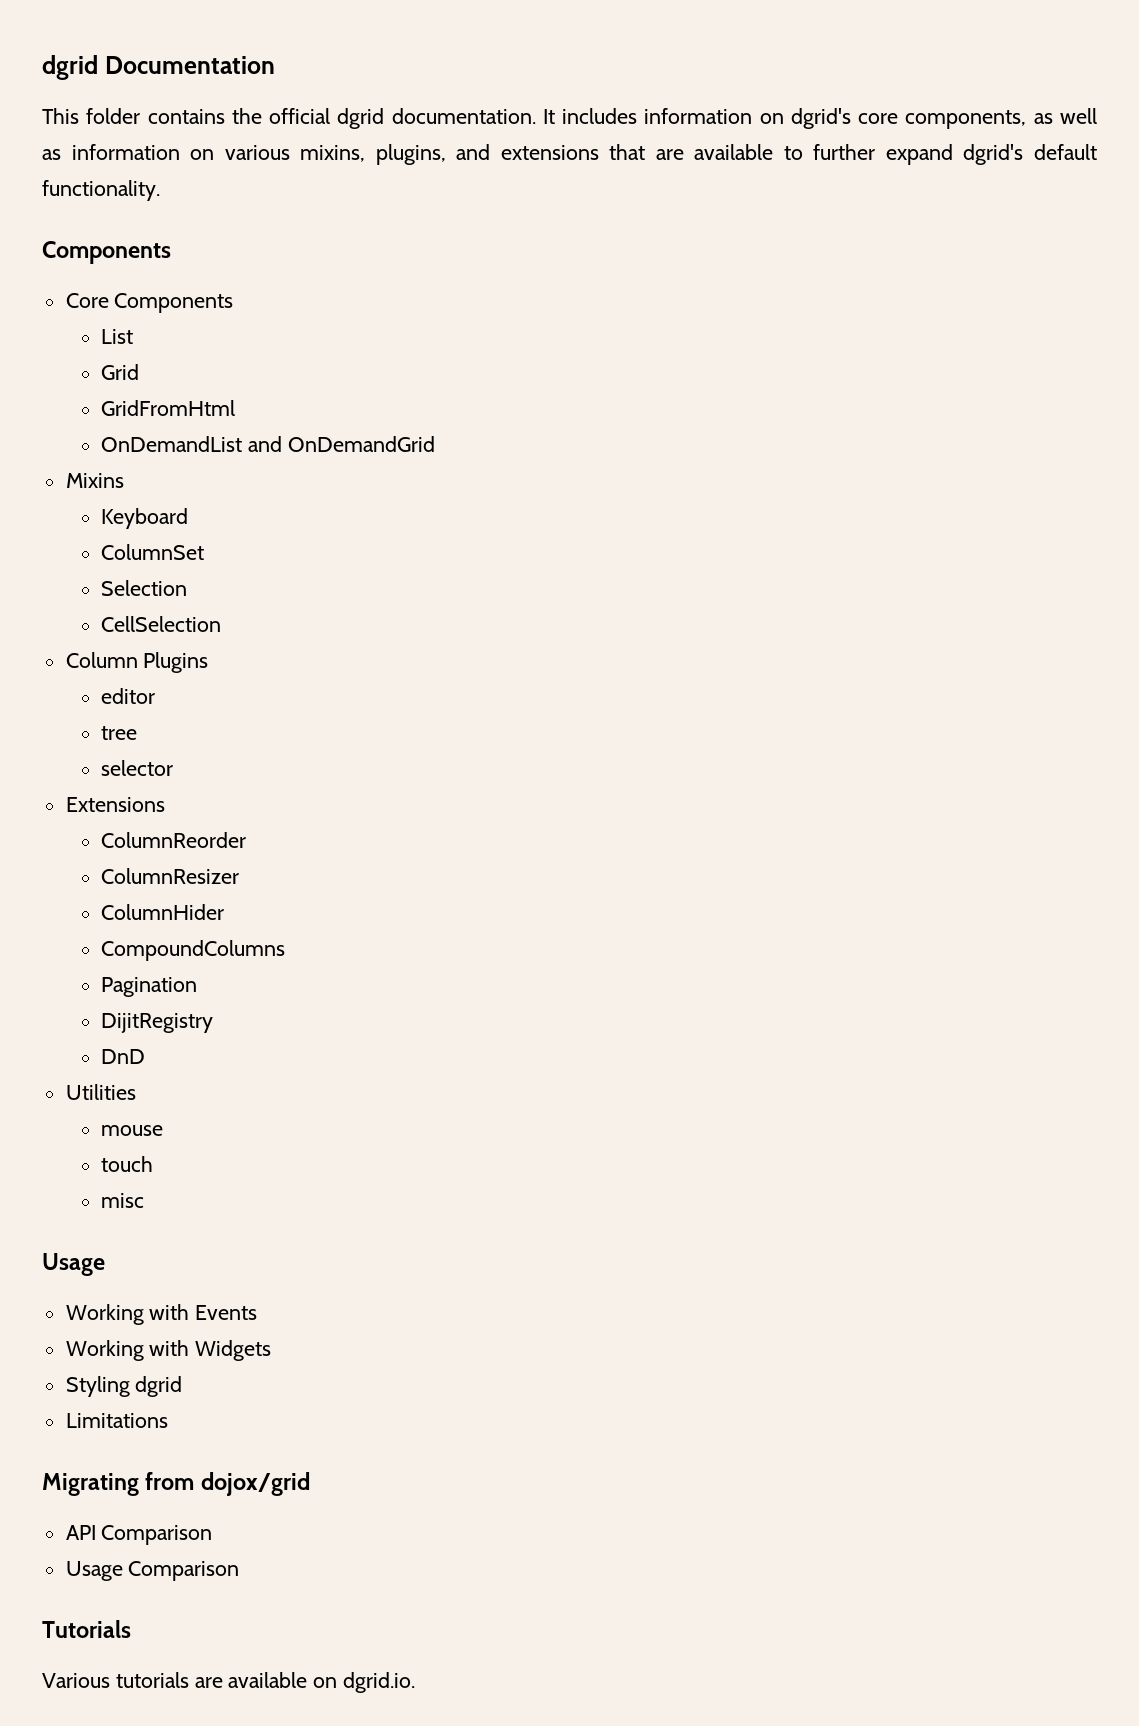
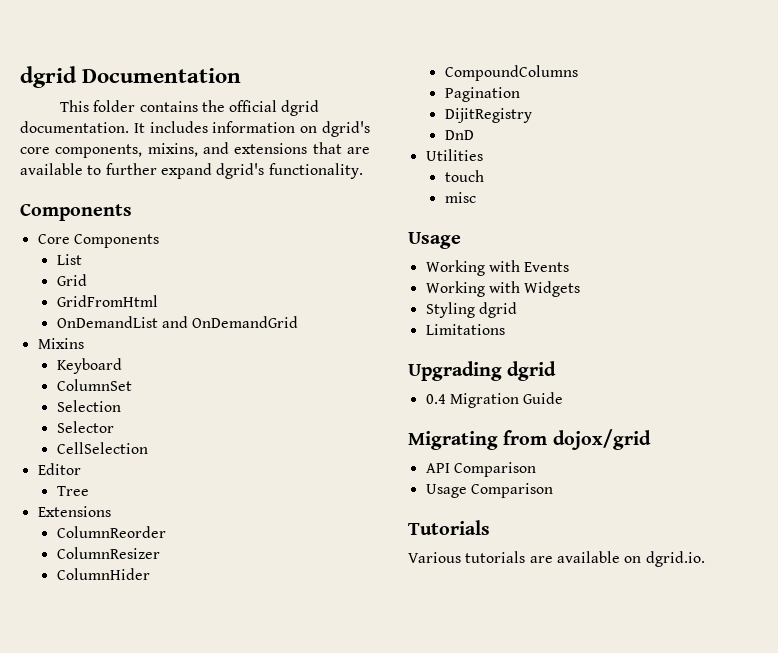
- It includes information on dgrid's core components, as well as information on various mixins, plugins, and extensions that are available to further expand dgrid's default functionality.
+ It includes information on dgrid's core components, mixins, and extensions that are available to further expand dgrid's functionality.
+ Selector
- Column Plugins
- editor
- tree
- selector
+ Editor
+ Tree
- mouse
+ Upgrading dgrid
+ 0.4 Migration Guide

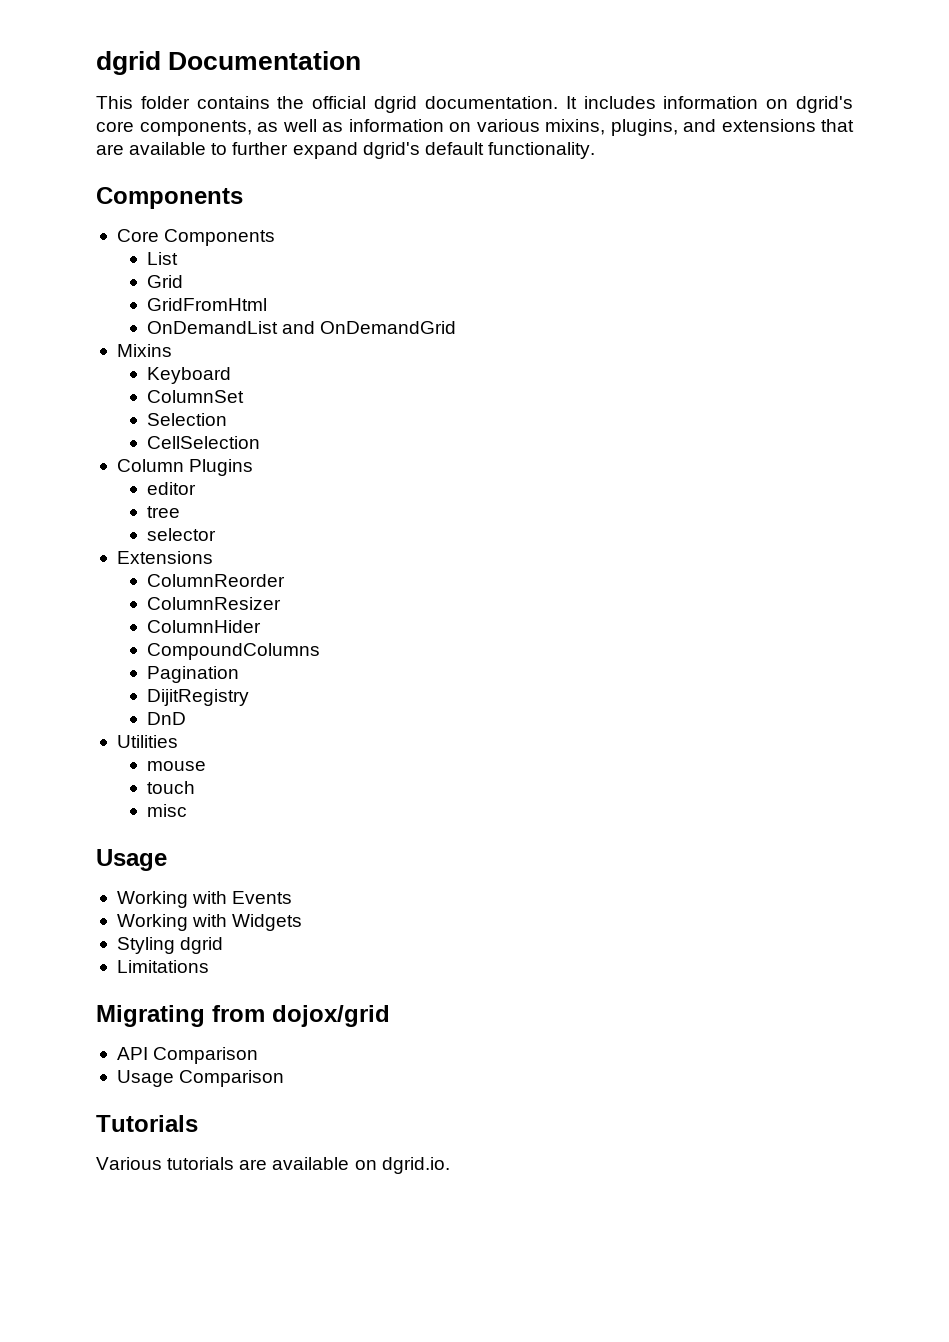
- It includes information on dgrid's core components, mixins, and extensions that are available to further expand dgrid's functionality.
+ It includes information on dgrid's core components, as well as information on various mixins, plugins, and extensions that are available to further expand dgrid's default functionality.
- Selector
- Editor
- Tree
+ Column Plugins
+ editor
+ tree
+ selector
+ mouse
- Upgrading dgrid
- 0.4 Migration Guide

